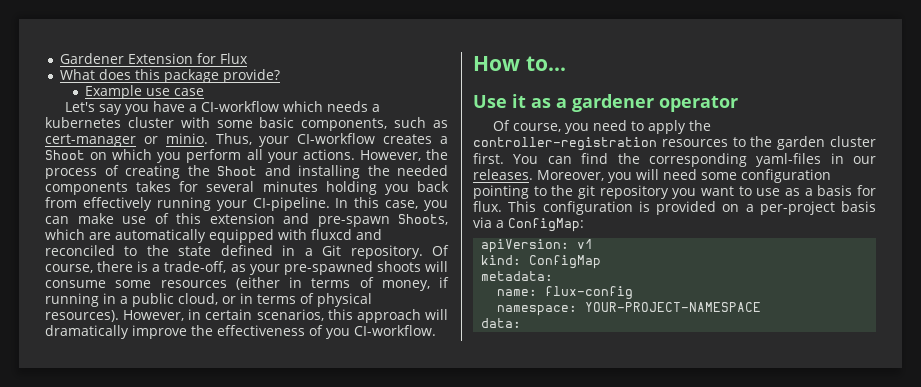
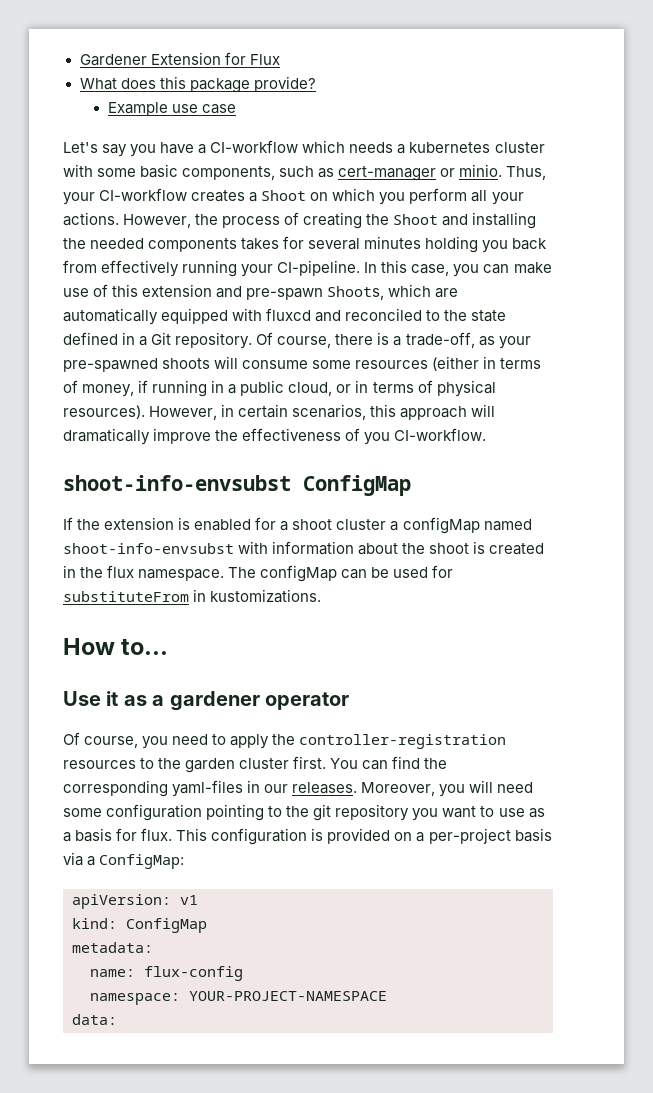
+ shoot-info-envsubst ConfigMap
+ If the extension is enabled for a shoot cluster a configMap named shoot-info-envsubst with information about the shoot is created in the flux namespace. The configMap can be used for substituteFrom in kustomizations.

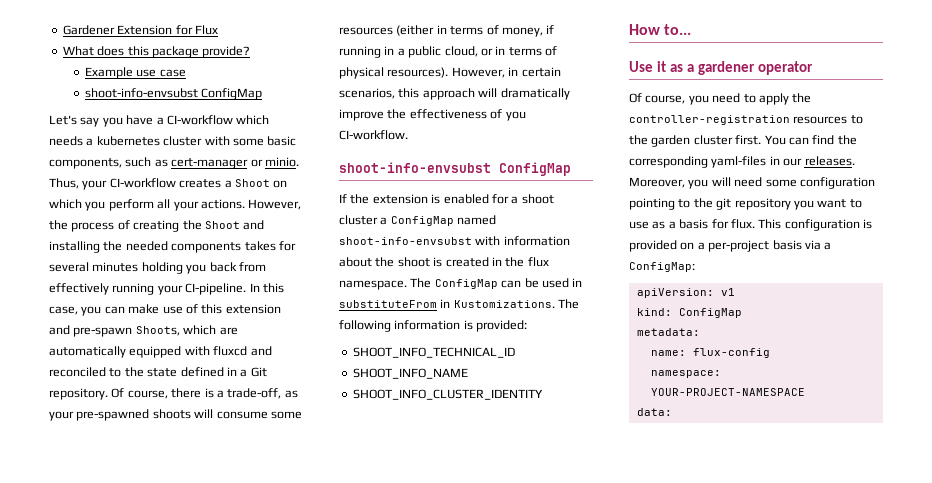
  Example use case
+ shoot-info-envsubst ConfigMap
- If the extension is enabled for a shoot cluster a configMap named shoot-info-envsubst with information about the shoot is created in the flux namespace.
+ If the extension is enabled for a shoot cluster a ConfigMap named shoot-info-envsubst with information about the shoot is created in the flux namespace.
- The configMap can be used for substituteFrom in kustomizations.
+ The ConfigMap can be used in substituteFrom in Kustomizations. The following information is provided:
+ SHOOT_INFO_TECHNICAL_ID
+ SHOOT_INFO_NAME
+ SHOOT_INFO_CLUSTER_IDENTITY

